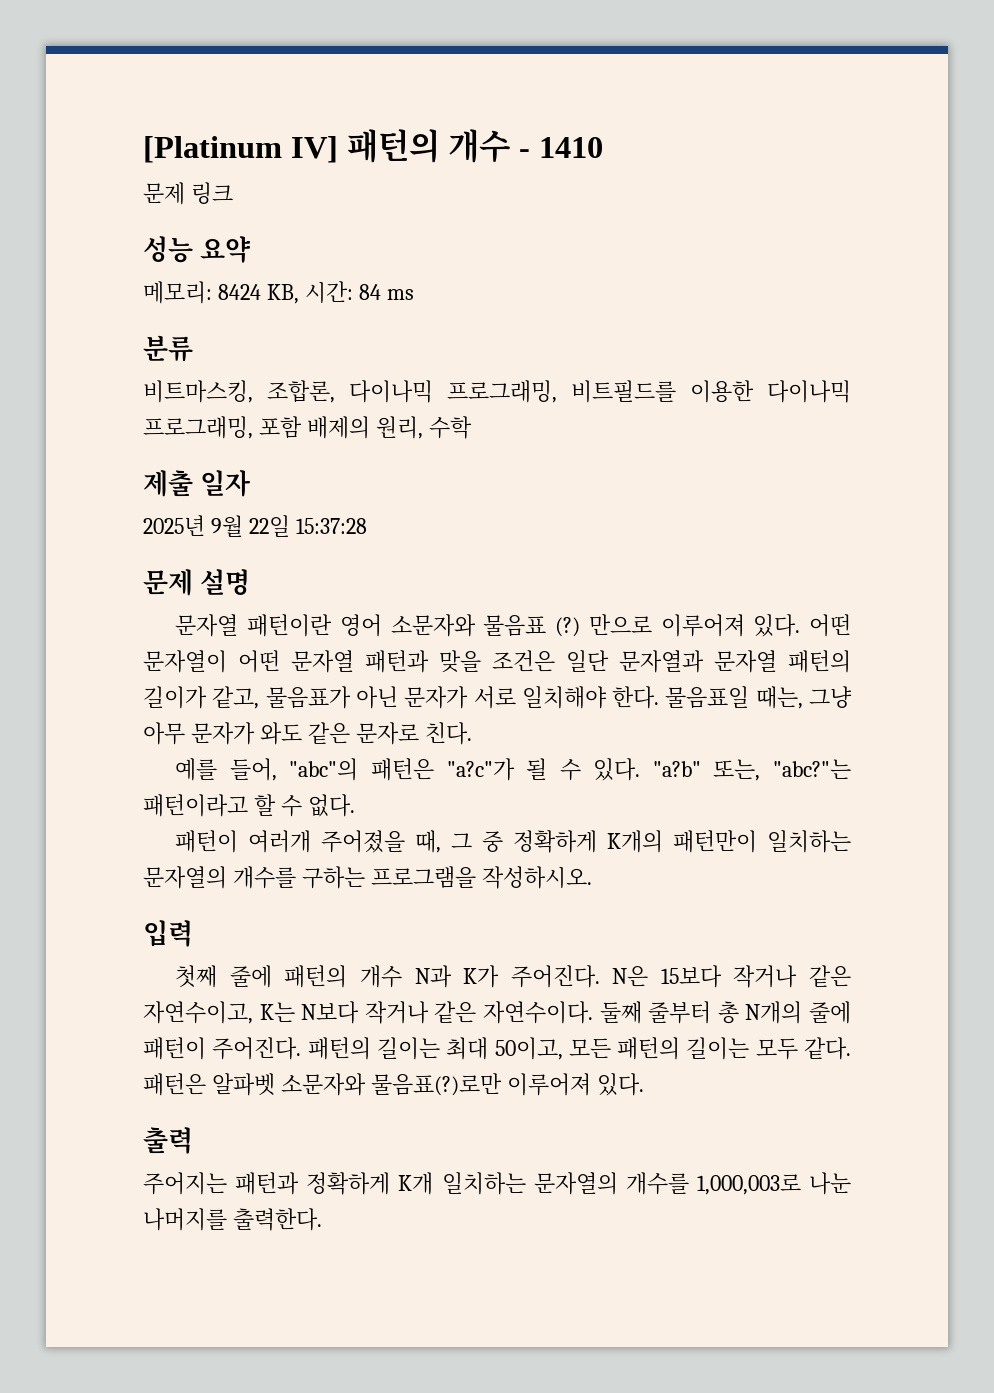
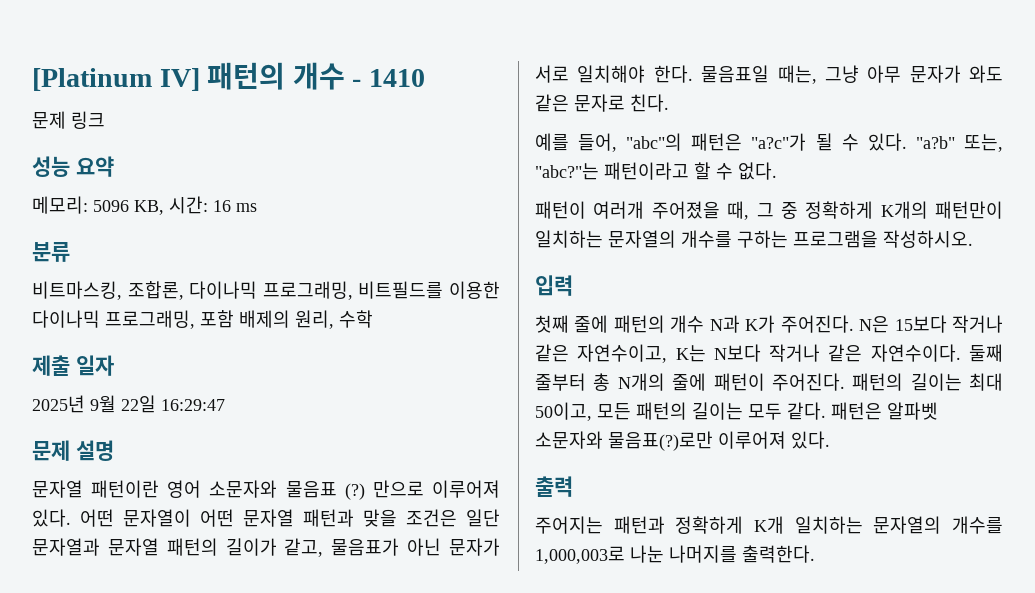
- 메모리: 8424 KB, 시간: 84 ms
+ 메모리: 5096 KB, 시간: 16 ms
- 2025년 9월 22일 15:37:28
+ 2025년 9월 22일 16:29:47

